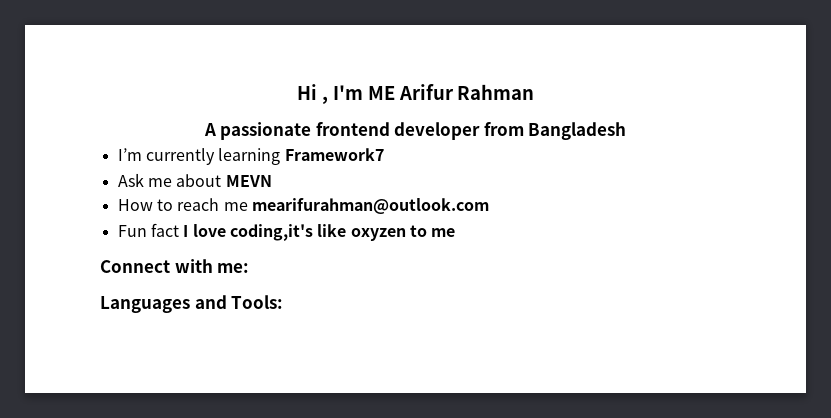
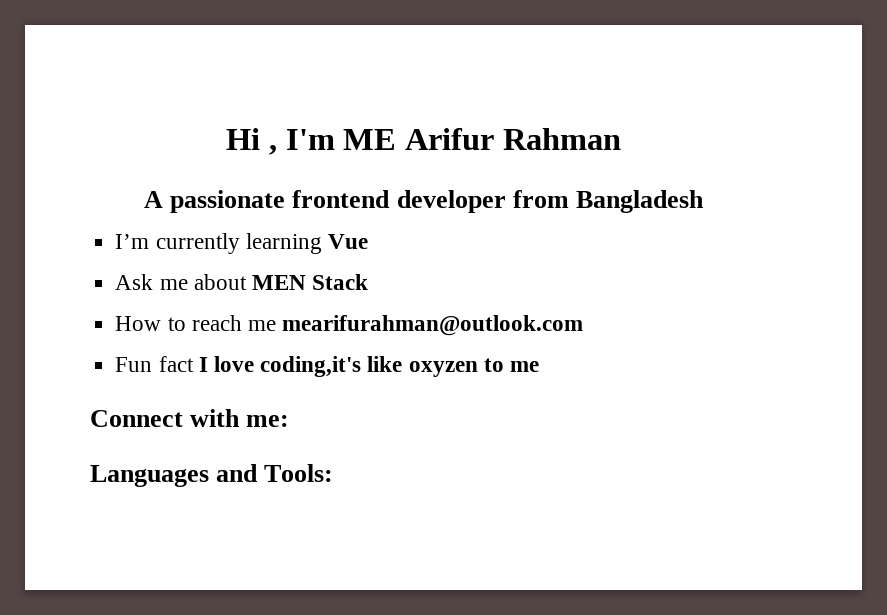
- I’m currently learning Framework7
+ I’m currently learning Vue
- Ask me about MEVN
+ Ask me about MEN Stack

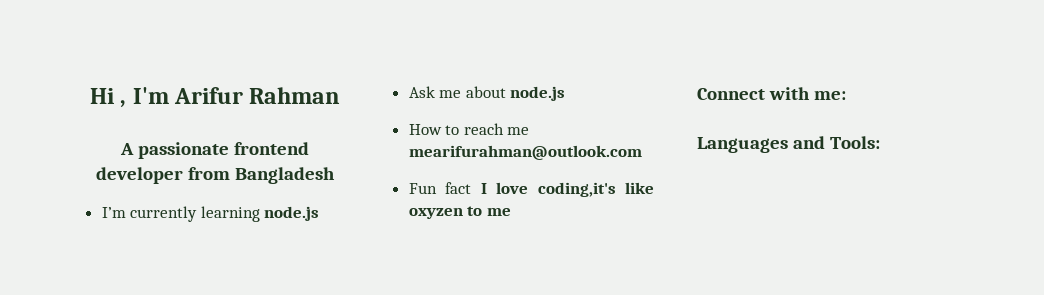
- Hi , I'm ME Arifur Rahman
+ Hi , I'm Arifur Rahman
- I’m currently learning Vue
+ I’m currently learning node.js
- Ask me about MEN Stack
+ Ask me about node.js

